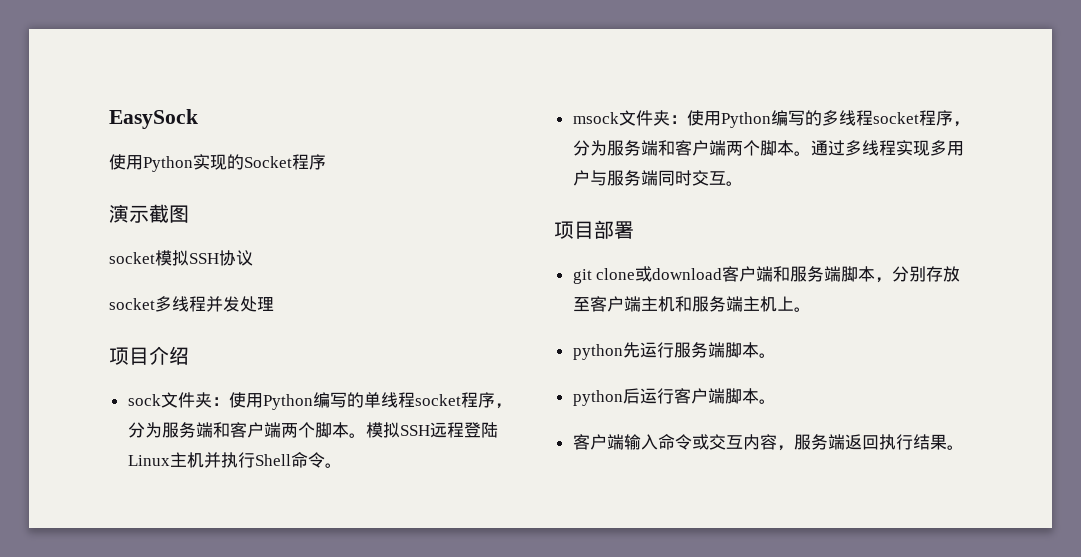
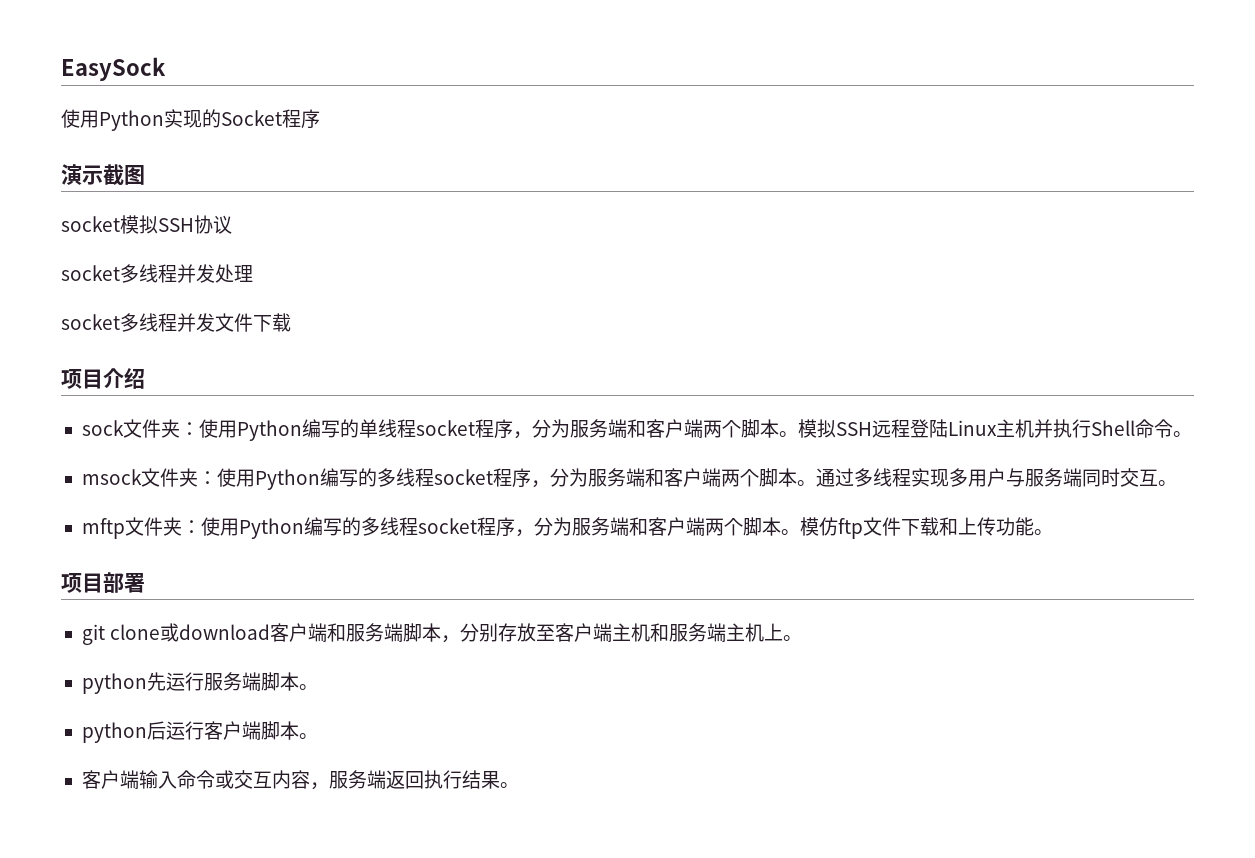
+ socket多线程并发文件下载
+ mftp文件夹：使用Python编写的多线程socket程序，分为服务端和客户端两个脚本。模仿ftp文件下载和上传功能。

